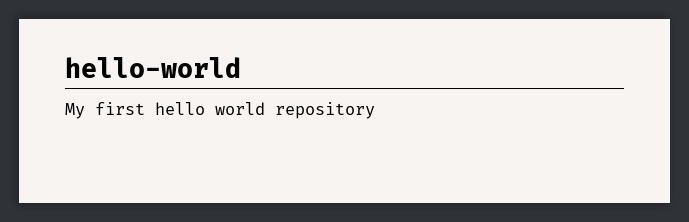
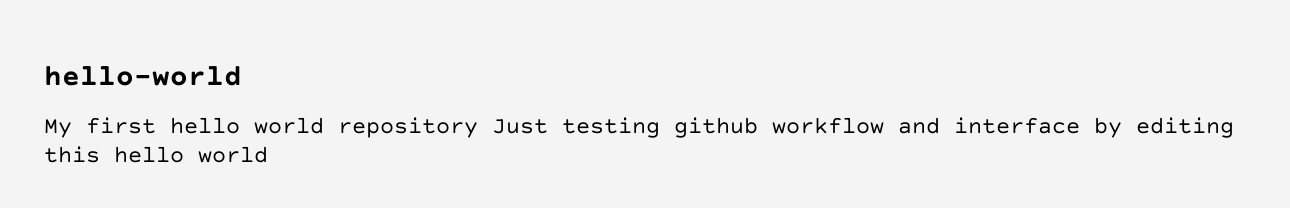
- My first hello world repository
+ My first hello world repository Just testing github workflow and interface by editing this hello world

